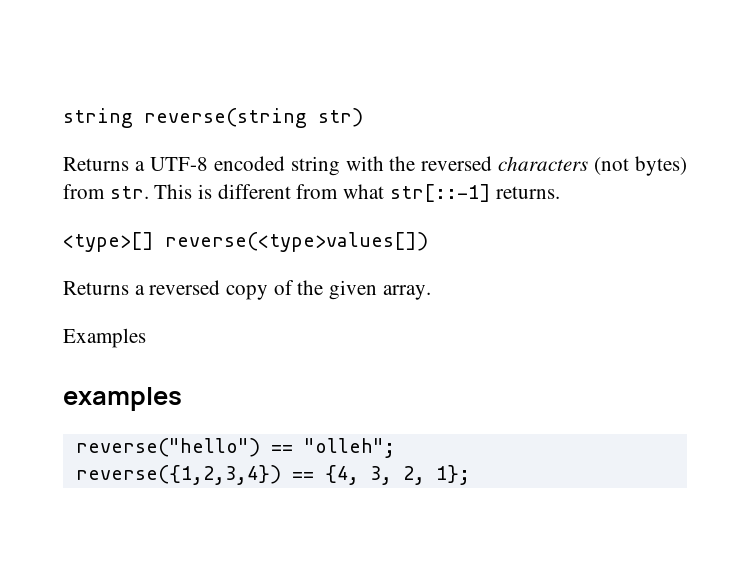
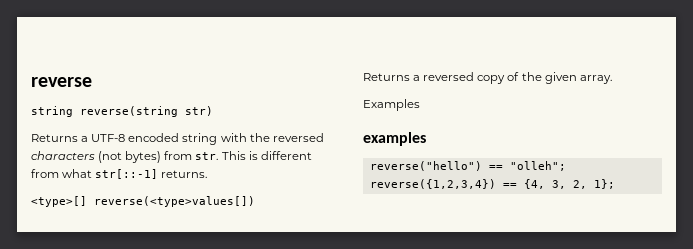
+ reverse

